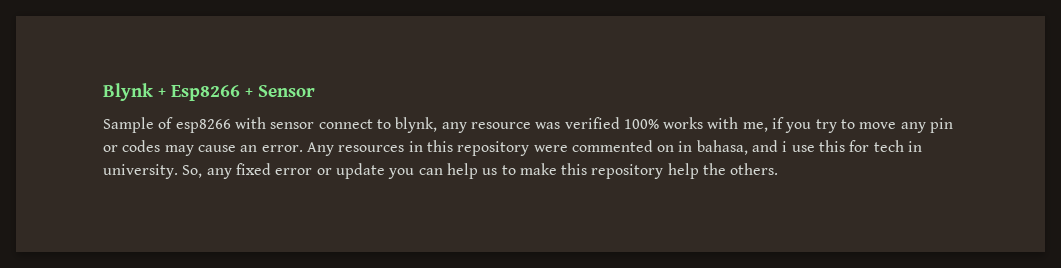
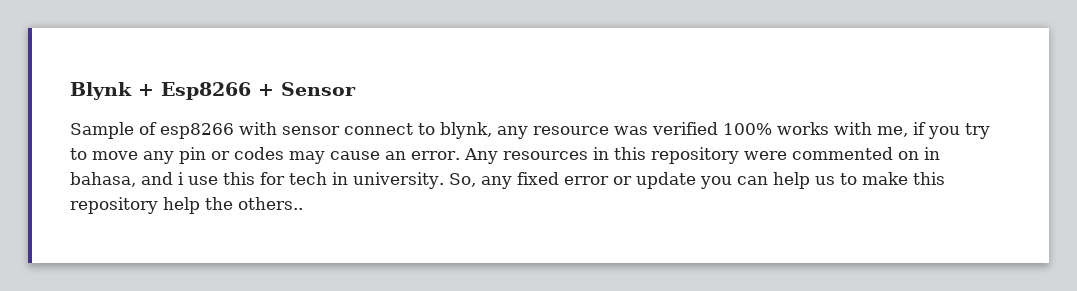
- So, any fixed error or update you can help us to make this repository help the others.
+ So, any fixed error or update you can help us to make this repository help the others..

